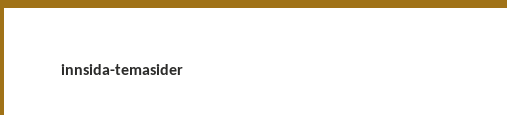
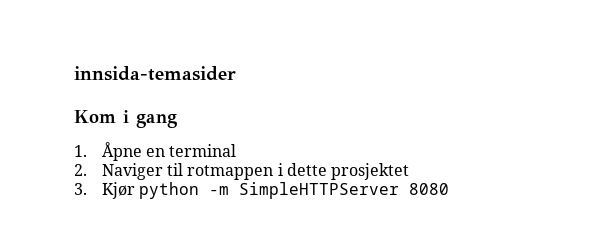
+ Kom i gang
+ 1. Åpne en terminal
+ 2. Naviger til rotmappen i dette prosjektet
+ 3. Kjør python -m SimpleHTTPServer 8080

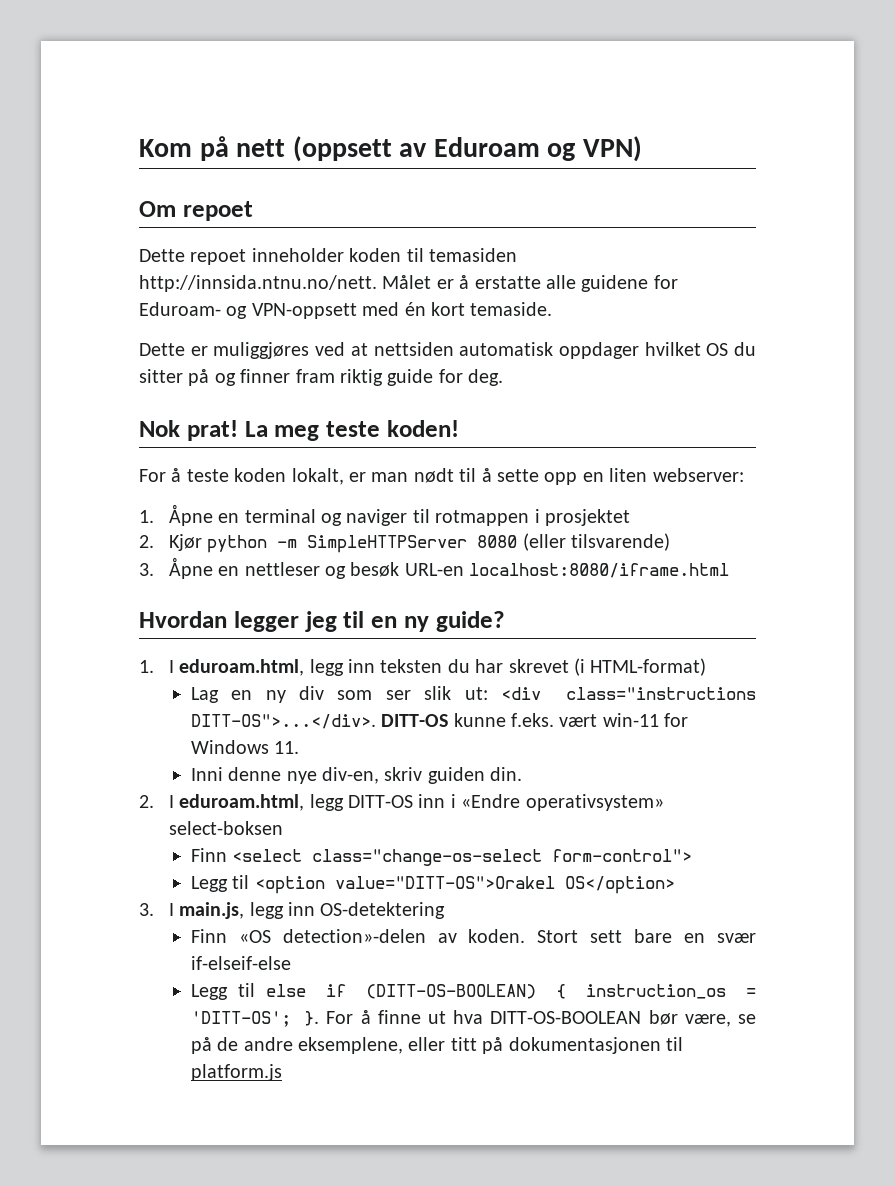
- innsida-temasider
- Kom i gang
+ Kom på nett (oppsett av Eduroam og VPN)
+ Om repoet
+ Dette repoet inneholder koden til temasiden http://innsida.ntnu.no/nett. Målet er å erstatte alle guidene for Eduroam- og VPN-oppsett med én kort temaside.
+ Dette er muliggjøres ved at nettsiden automatisk oppdager hvilket OS du sitter på og finner fram riktig guide for deg.
+ Nok prat! La meg teste koden!
+ For å teste koden lokalt, er man nødt til å sette opp en liten webserver:
- 1. Åpne en terminal
- 2. Naviger til rotmappen i dette prosjektet
+ 1. Åpne en terminal og naviger til rotmappen i prosjektet
- 3. Kjør python -m SimpleHTTPServer 8080
+ 2. Kjør python -m SimpleHTTPServer 8080 (eller tilsvarende)
+ 3. Åpne en nettleser og besøk URL-en localhost:8080/iframe.html
+ Hvordan legger jeg til en ny guide?
+ 1. I eduroam.html, legg inn teksten du har skrevet (i HTML-format)
+ Lag en ny div som ser slik ut: <div class="instructions DITT-OS">...</div>. DITT-OS kunne f.eks. vært win-11 for Windows 11.
+ Inni denne nye div-en, skriv guiden din.
+ 2. I eduroam.html, legg DITT-OS inn i «Endre operativsystem» select-boksen
+ Finn <select class="change-os-select form-control">
+ Legg til <option value="DITT-OS">Orakel OS</option>
+ 3. I main.js, legg inn OS-detektering
+ Finn «OS detection»-delen av koden. Stort sett bare en svær if-elseif-else
+ Legg til else if (DITT-OS-BOOLEAN) { instruction_os = 'DITT-OS'; }. For å finne ut hva DITT-OS-BOOLEAN bør være, se på de andre eksemplene, eller titt på dokumentasjonen til platform.js

